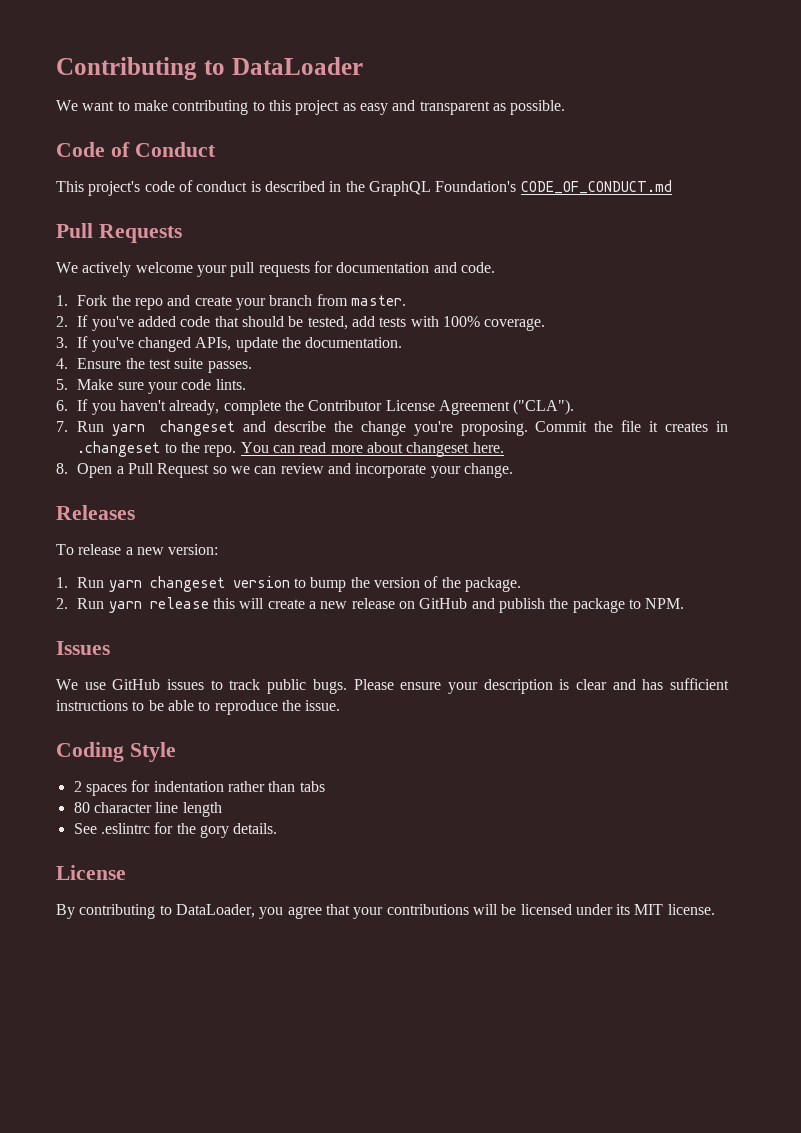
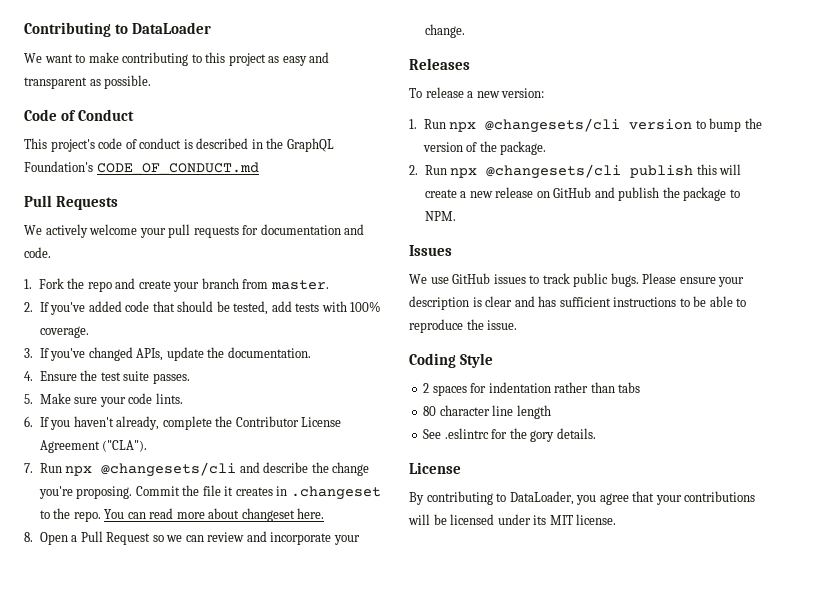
- 7. Run yarn changeset and describe the change you're proposing.
+ 7. Run npx @changesets/cli and describe the change you're proposing.
- 1. Run yarn changeset version to bump the version of the package.
+ 1. Run npx @changesets/cli version to bump the version of the package.
- 2. Run yarn release this will create a new release on GitHub and publish the package to NPM.
+ 2. Run npx @changesets/cli publish this will create a new release on GitHub and publish the package to NPM.

